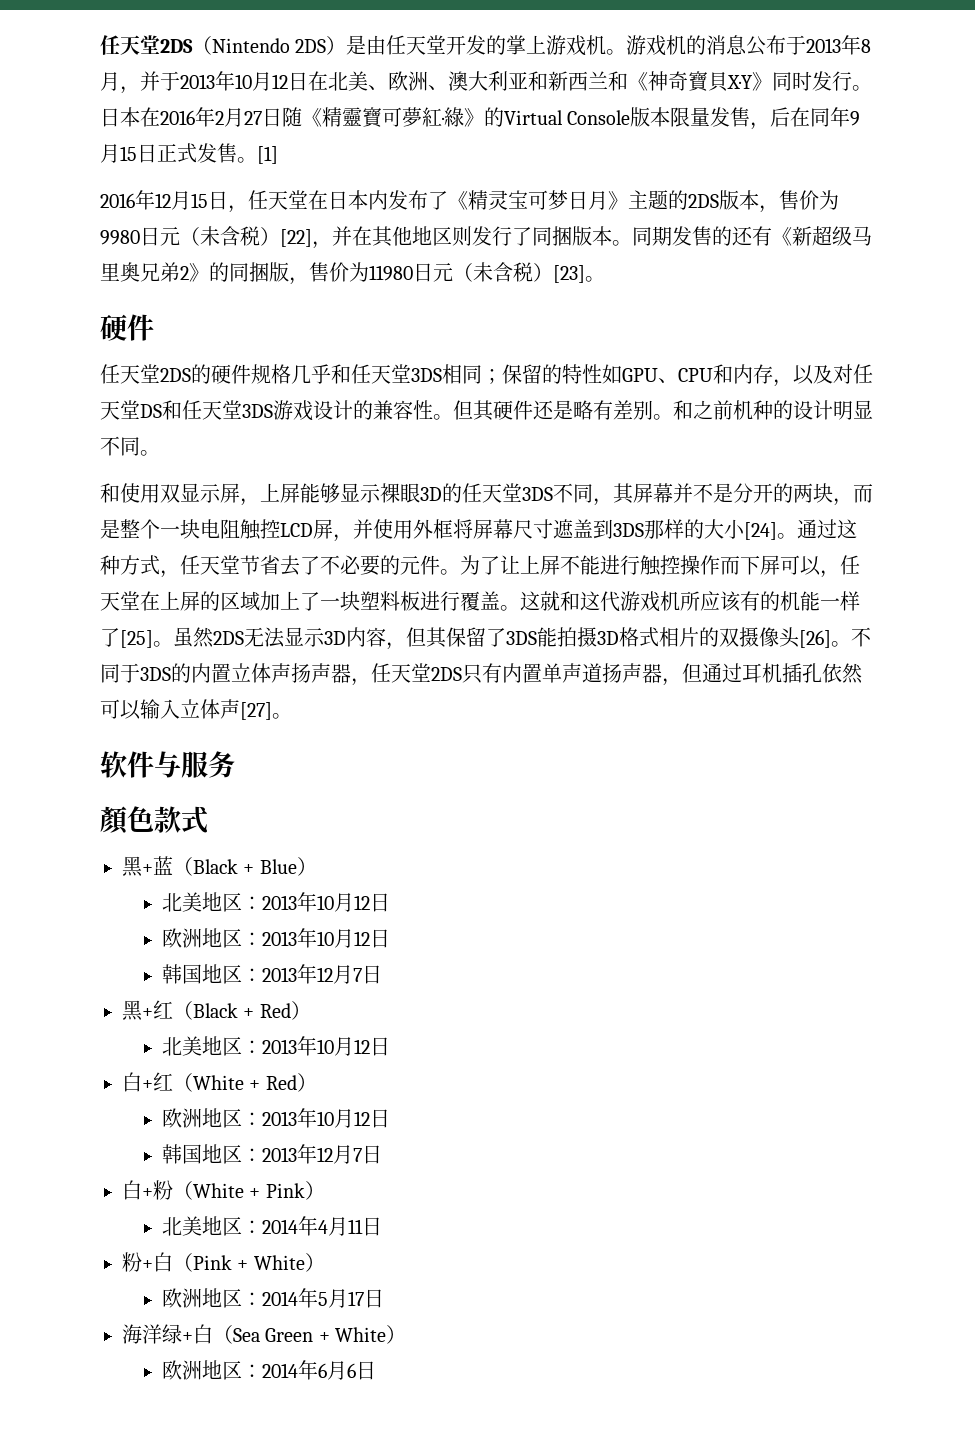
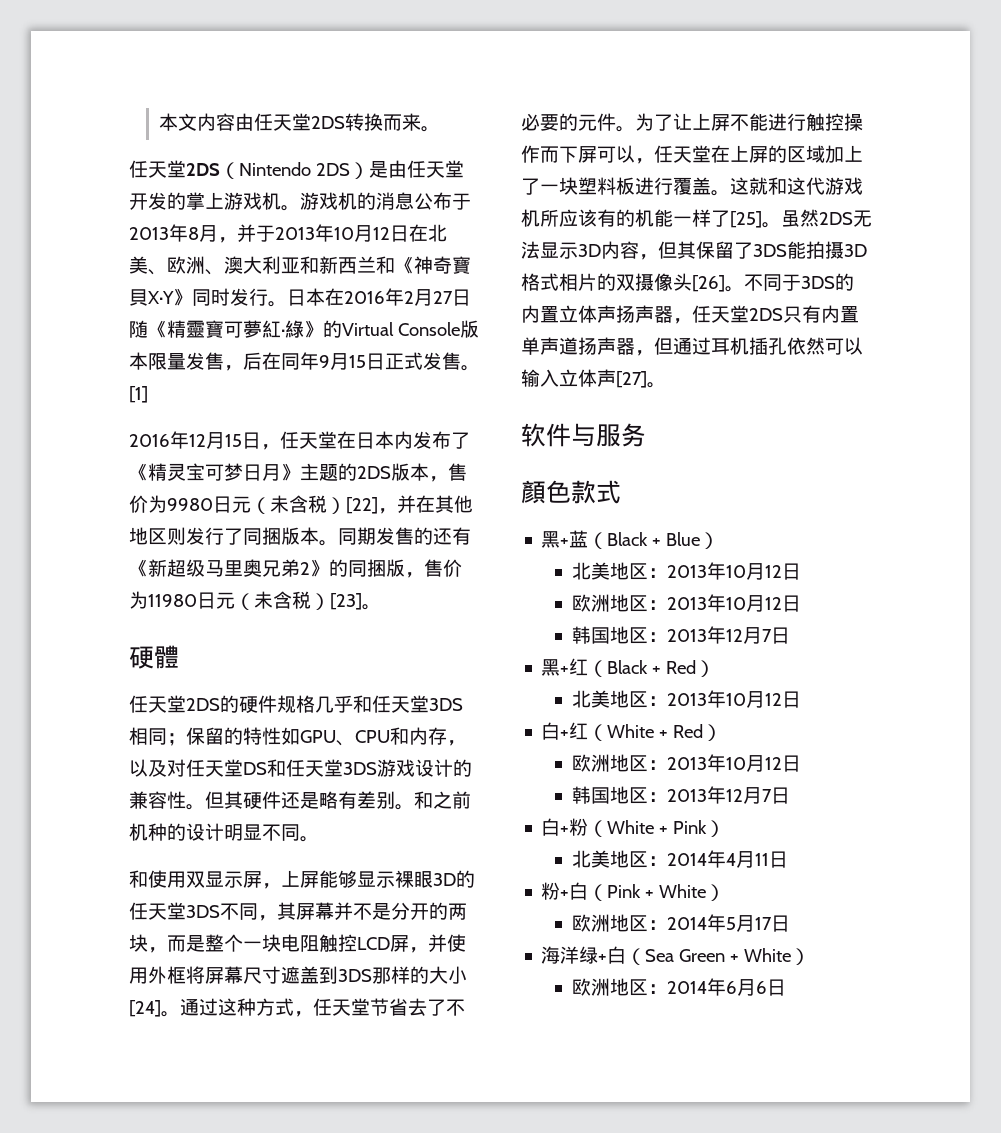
+ 本文内容由任天堂2DS转换而来。
  同期发售的还有《新超级马里奥兄弟2》的同捆版，售价为11980日元（未含税）[23]。
- 硬件
+ 硬體

